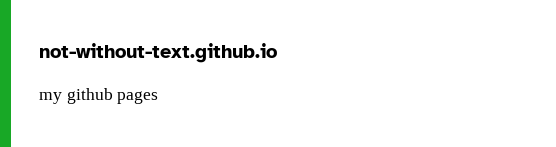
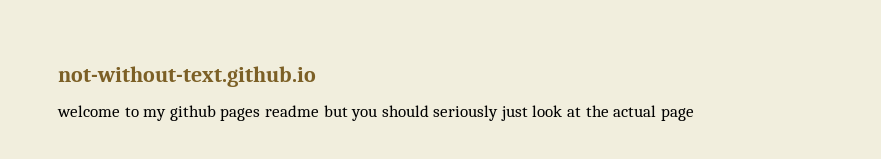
- my github pages
+ welcome to my github pages readme but you should seriously just look at the actual page

